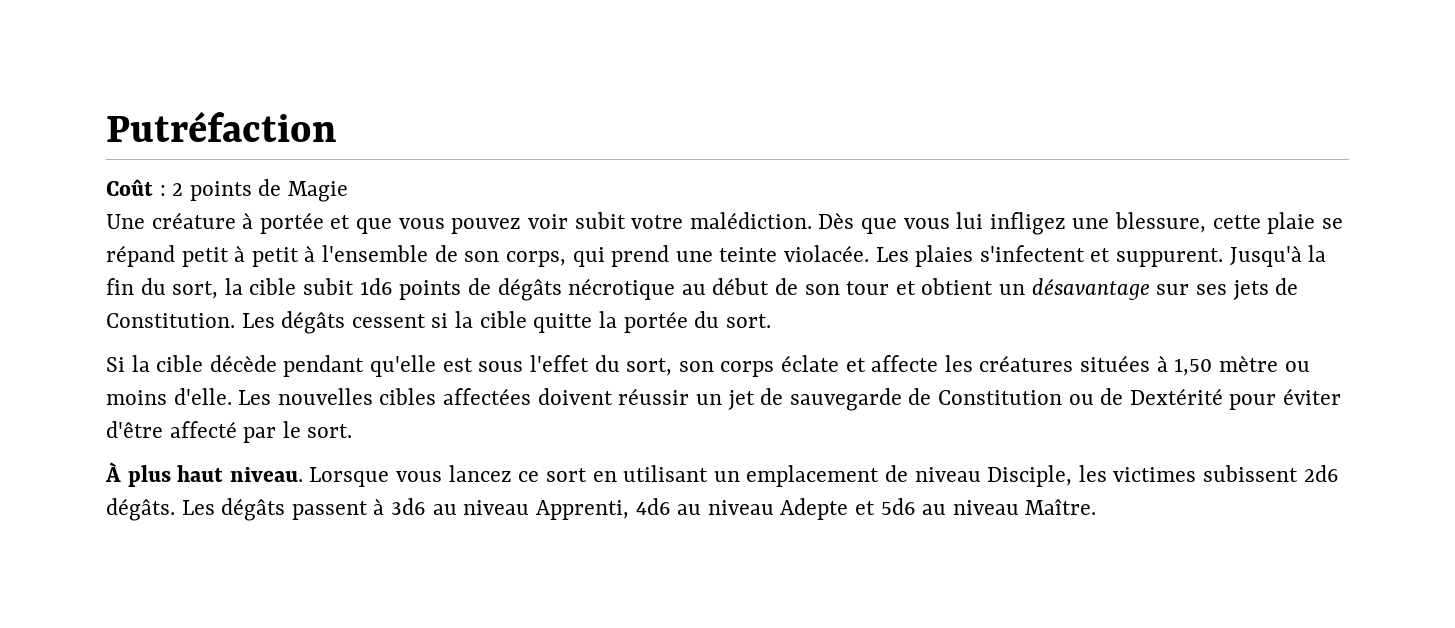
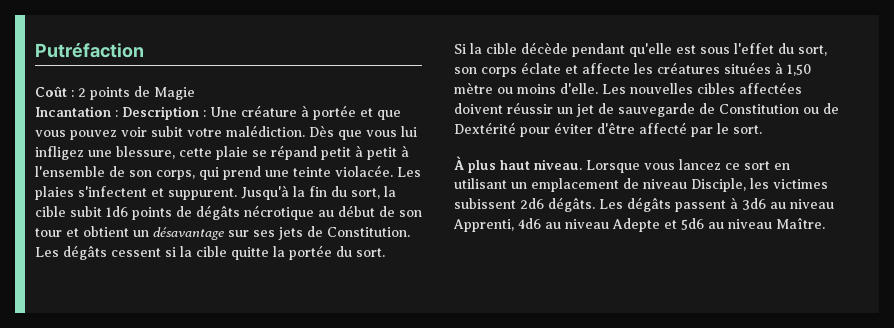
- Une créature à portée et que vous pouvez voir subit votre malédiction.
+ Incantation : Description : Une créature à portée et que vous pouvez voir subit votre malédiction.

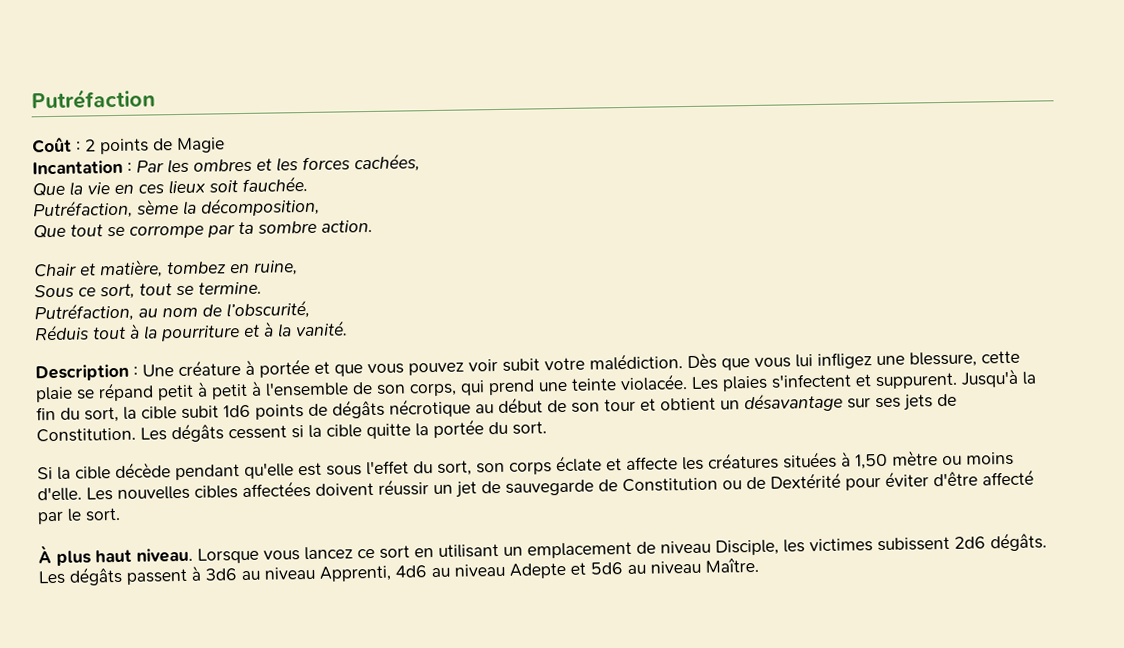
- Incantation : Description : Une créature à portée et que vous pouvez voir subit votre malédiction.
+ Incantation : Par les ombres et les forces cachées,
+ Que la vie en ces lieux soit fauchée.
+ Putréfaction, sème la décomposition,
+ Que tout se corrompe par ta sombre action.
+ Chair et matière, tombez en ruine,
+ Sous ce sort, tout se termine.
+ Putréfaction, au nom de l’obscurité,
+ Réduis tout à la pourriture et à la vanité.
+ Description : Une créature à portée et que vous pouvez voir subit votre malédiction.

